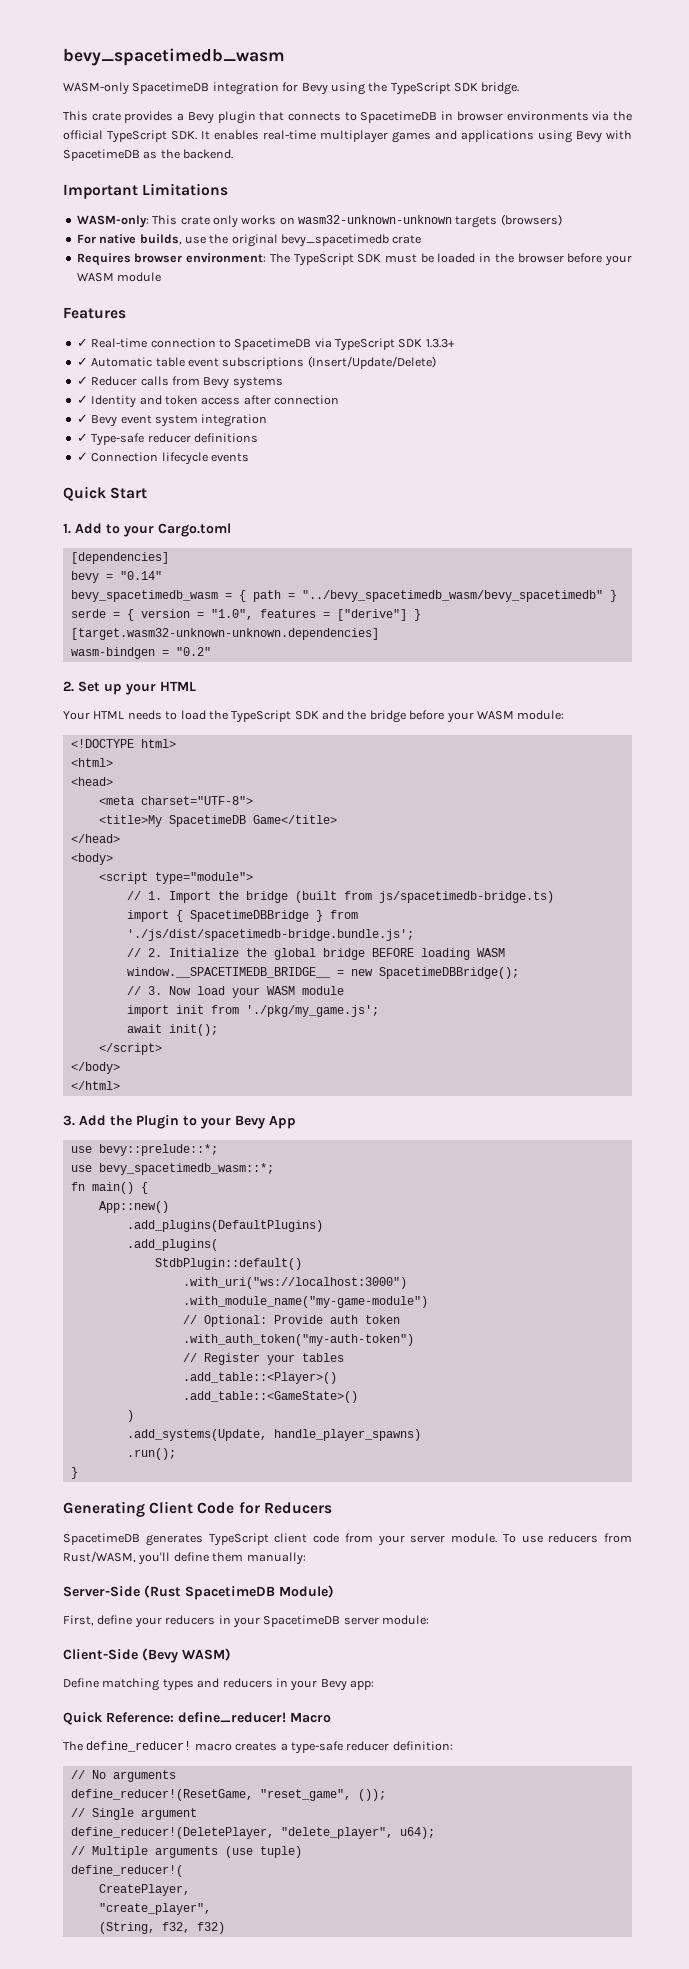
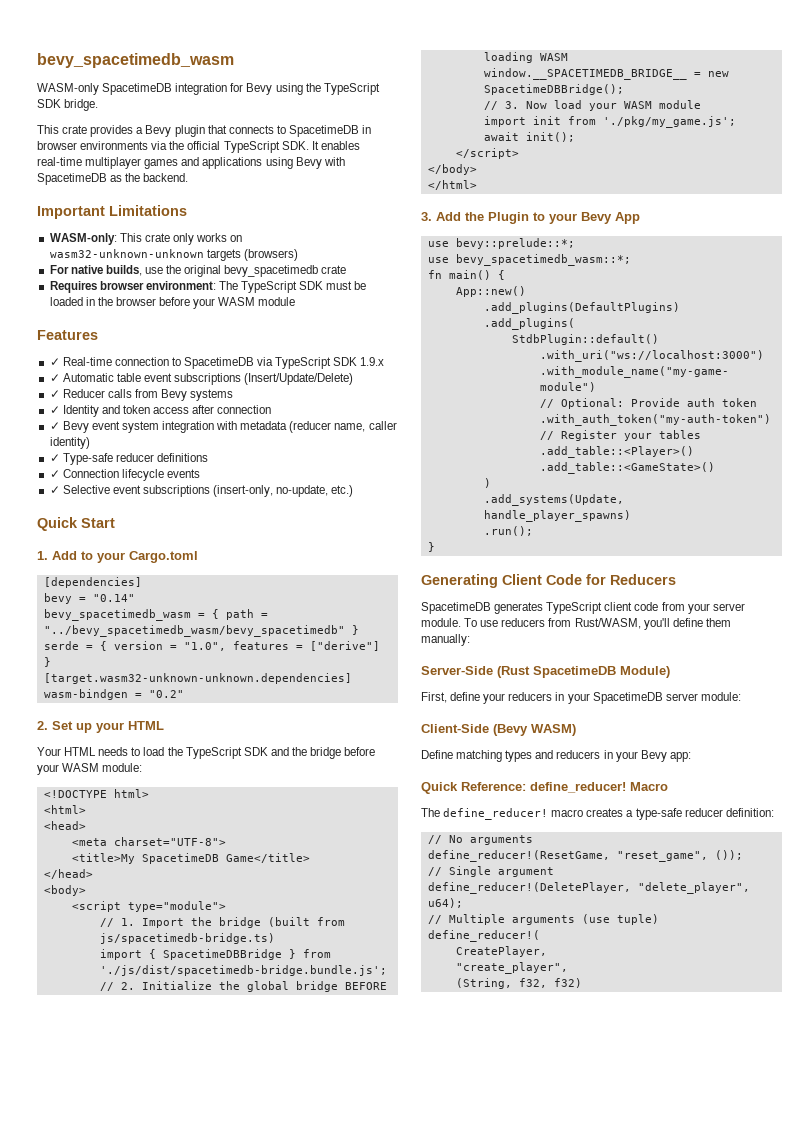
- ✓ Real-time connection to SpacetimeDB via TypeScript SDK 1.3.3+
+ ✓ Real-time connection to SpacetimeDB via TypeScript SDK 1.9.x
- ✓ Bevy event system integration
+ ✓ Bevy event system integration with metadata (reducer name, caller identity)
+ ✓ Selective event subscriptions (insert-only, no-update, etc.)

